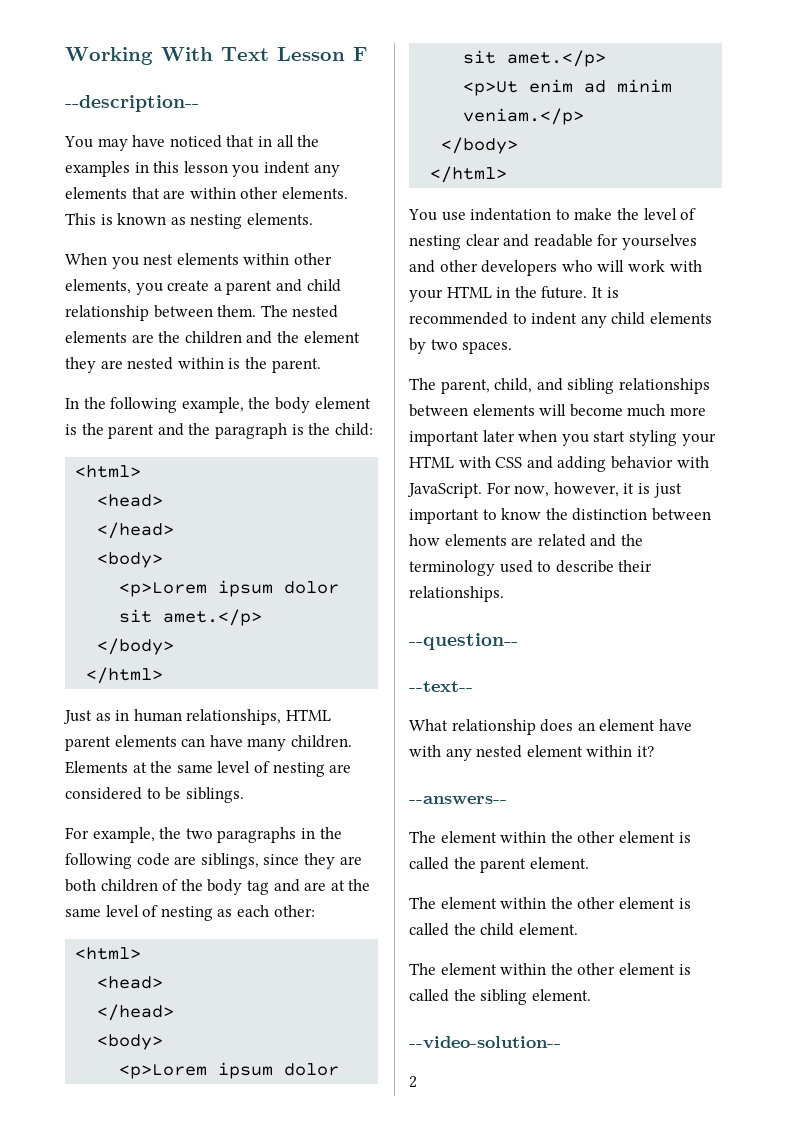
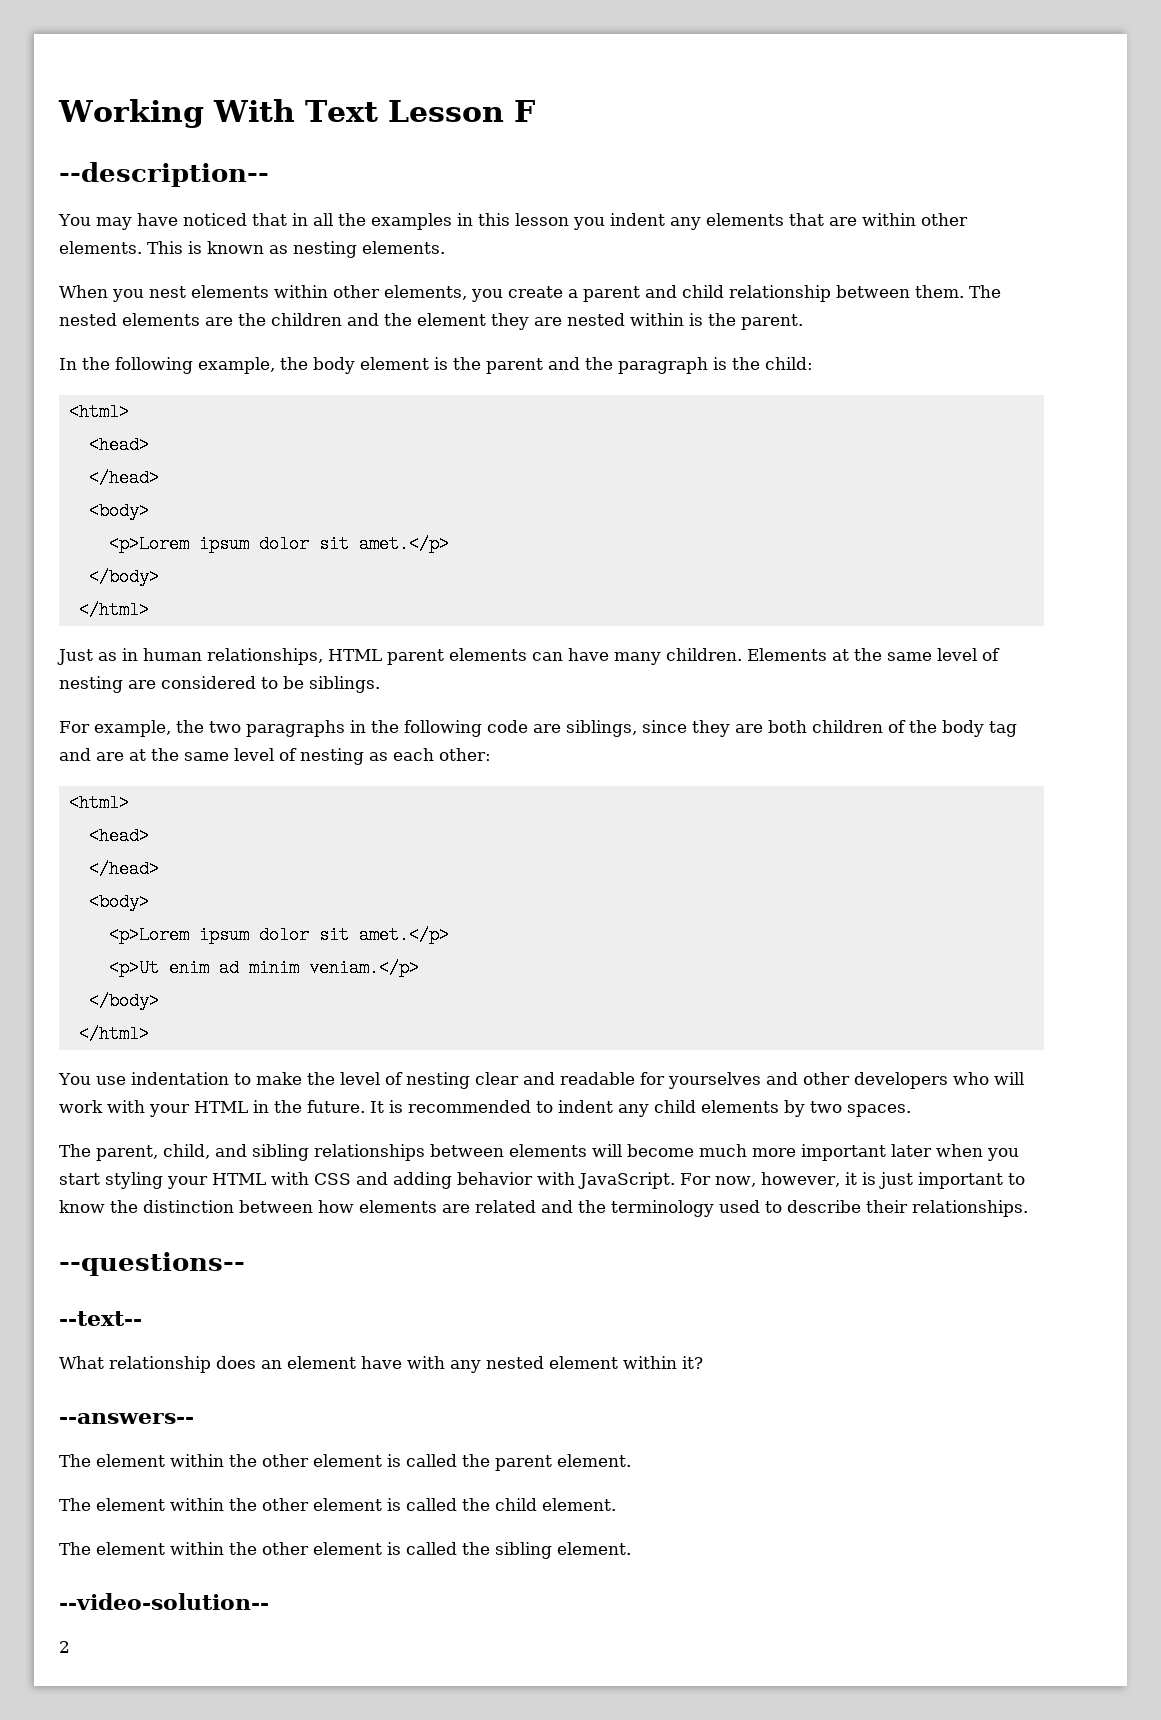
- --question--
+ --questions--

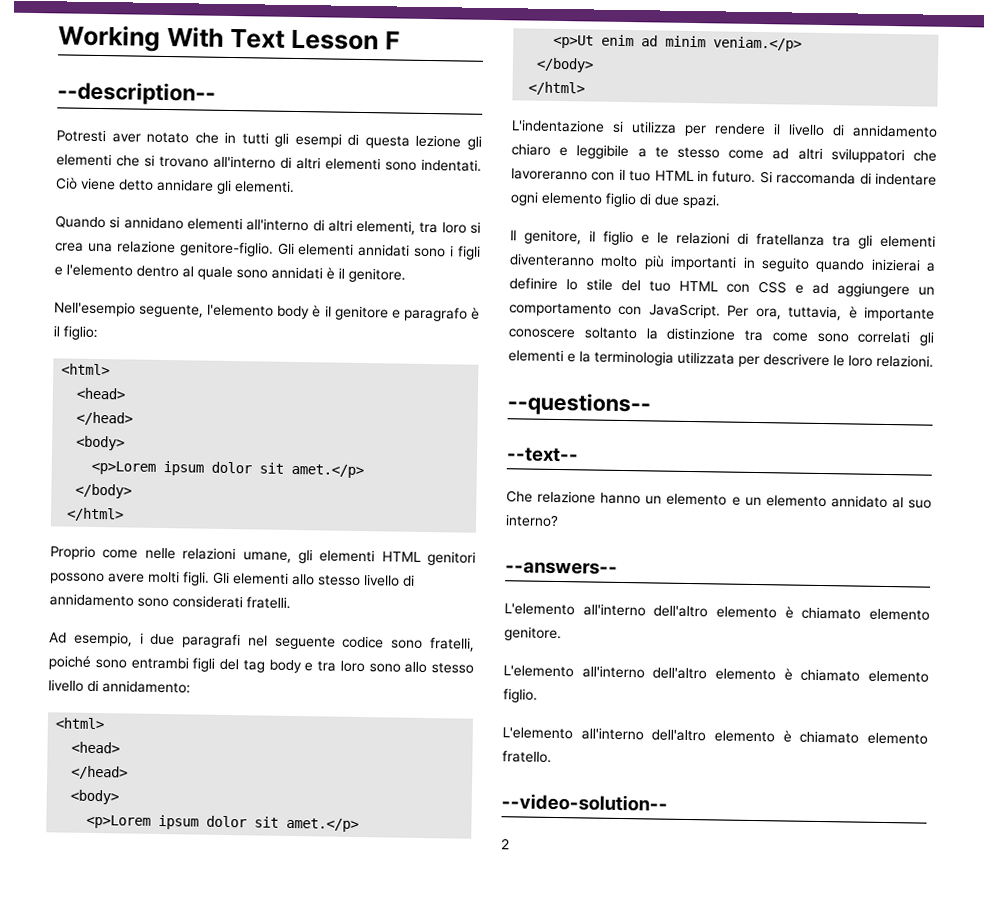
- You may have noticed that in all the examples in this lesson you indent any elements that are within other elements. This is known as nesting elements.
- When you nest elements within other elements, you create a parent and child relationship between them. The nested elements are the children and the element they are nested within is the parent.
- In the following example, the body element is the parent and the paragraph is the child:
+ Potresti aver notato che in tutti gli esempi di questa lezione gli elementi che si trovano all'interno di altri elementi sono indentati. Ciò viene detto annidare gli elementi.
+ Quando si annidano elementi all'interno di altri elementi, tra loro si crea una relazione genitore-figlio. Gli elementi annidati sono i figli e l'elemento dentro al quale sono annidati è il genitore.
+ Nell'esempio seguente, l'elemento body è il genitore e paragrafo è il figlio:
- Just as in human relationships, HTML parent elements can have many children. Elements at the same level of nesting are considered to be siblings.
- For example, the two paragraphs in the following code are siblings, since they are both children of the body tag and are at the same level of nesting as each other:
+ Proprio come nelle relazioni umane, gli elementi HTML genitori possono avere molti figli. Gli elementi allo stesso livello di annidamento sono considerati fratelli.
+ Ad esempio, i due paragrafi nel seguente codice sono fratelli, poiché sono entrambi figli del tag body e tra loro sono allo stesso livello di annidamento:
- You use indentation to make the level of nesting clear and readable for yourselves and other developers who will work with your HTML in the future. It is recommended to indent any child elements by two spaces.
- The parent, child, and sibling relationships between elements will become much more important later when you start styling your HTML with CSS and adding behavior with JavaScript. For now, however, it is just important to know the distinction between how elements are related and the terminology used to describe their relationships.
+ L'indentazione si utilizza per rendere il livello di annidamento chiaro e leggibile a te stesso come ad altri sviluppatori che lavoreranno con il tuo HTML in futuro. Si raccomanda di indentare ogni elemento figlio di due spazi.
+ Il genitore, il figlio e le relazioni di fratellanza tra gli elementi diventeranno molto più importanti in seguito quando inizierai a definire lo stile del tuo HTML con CSS e ad aggiungere un comportamento con JavaScript. Per ora, tuttavia, è importante conoscere soltanto la distinzione tra come sono correlati gli elementi e la terminologia utilizzata per descrivere le loro relazioni.
  --questions--
  --text--
- What relationship does an element have with any nested element within it?
+ Che relazione hanno un elemento e un elemento annidato al suo interno?
  --answers--
- The element within the other element is called the parent element.
- The element within the other element is called the child element.
- The element within the other element is called the sibling element.
+ L'elemento all'interno dell'altro elemento è chiamato elemento genitore.
+ L'elemento all'interno dell'altro elemento è chiamato elemento figlio.
+ L'elemento all'interno dell'altro elemento è chiamato elemento fratello.

